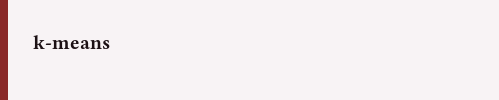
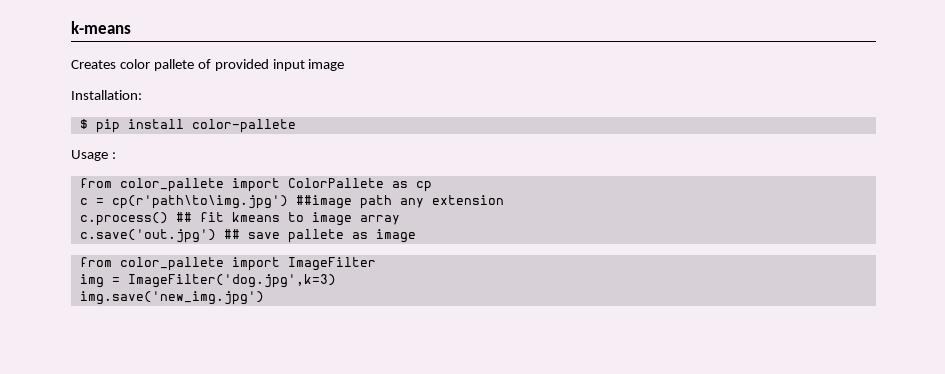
+ Creates color pallete of provided input image
+ Installation:
+ $ pip install color-pallete
+ Usage :
+ from color_pallete import ColorPallete as cp
+ c = cp(r'path\to\img.jpg') ##image path any extension
+ c.process() ## fit kmeans to image array
+ c.save('out.jpg') ## save pallete as image
+ from color_pallete import ImageFilter
+ img = ImageFilter('dog.jpg',k=3)
+ img.save('new_img.jpg')

